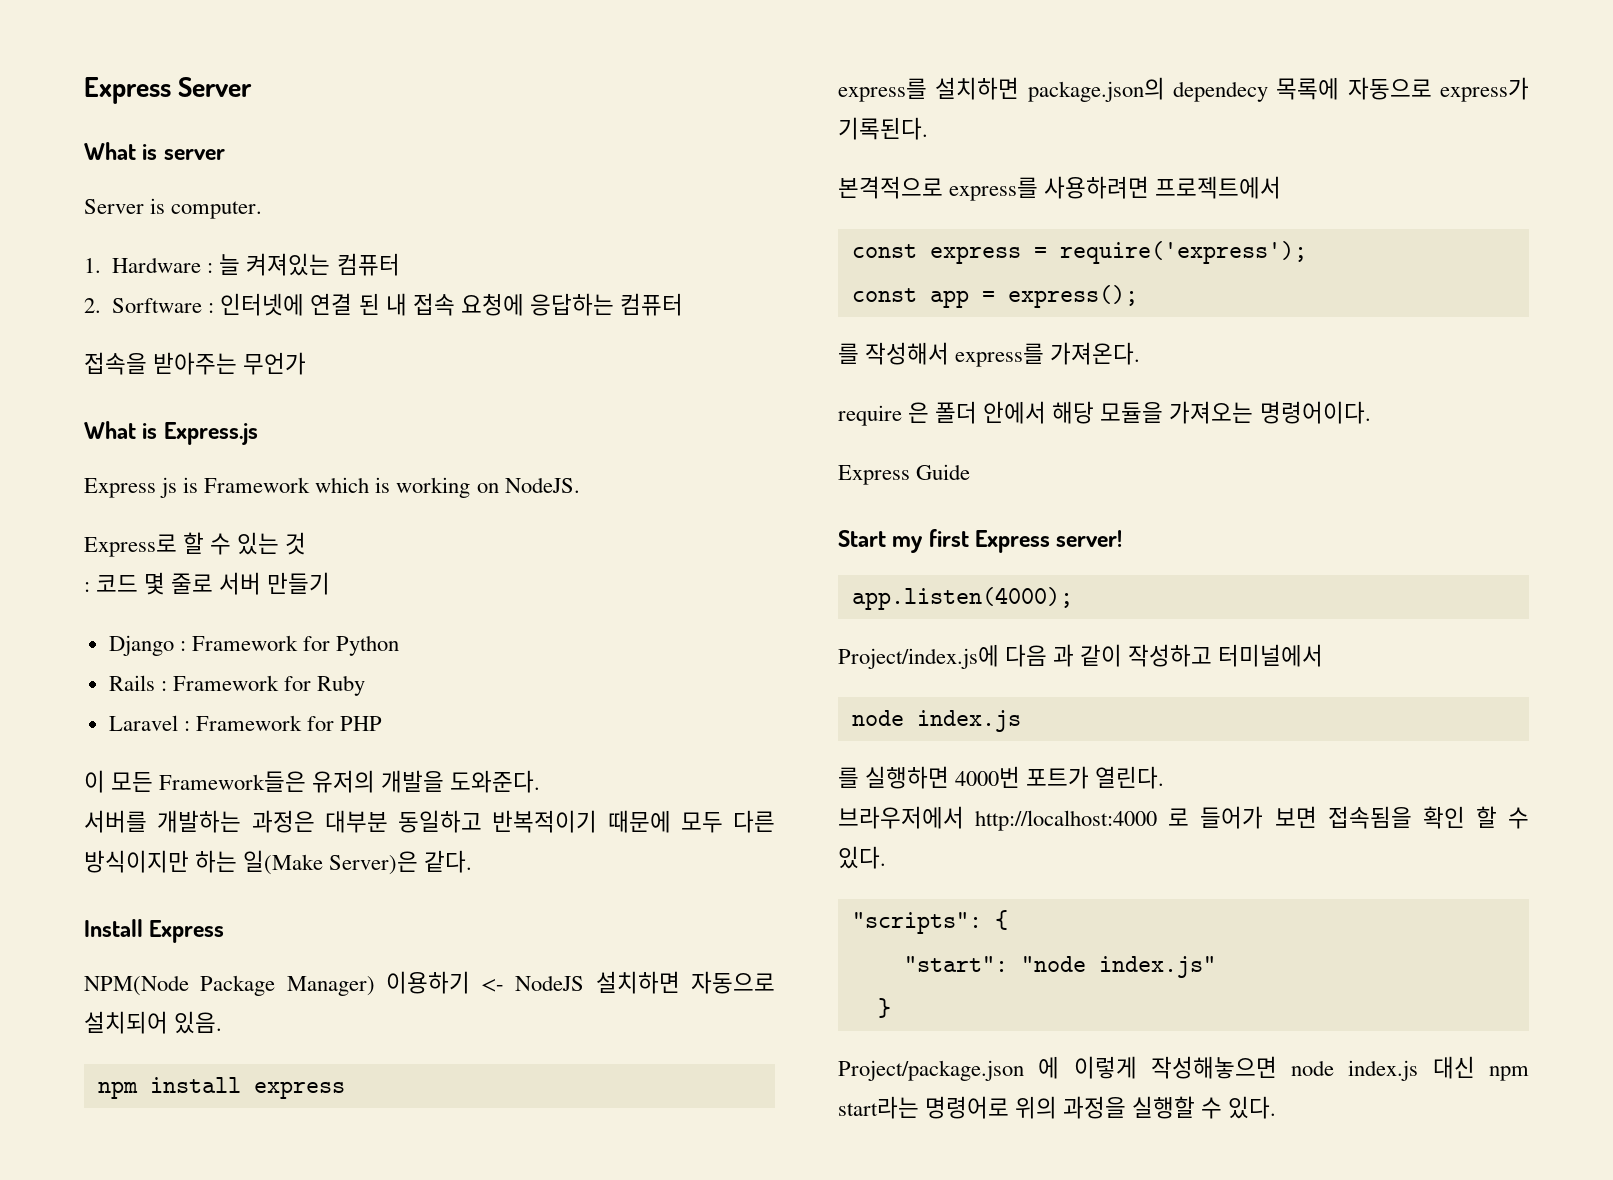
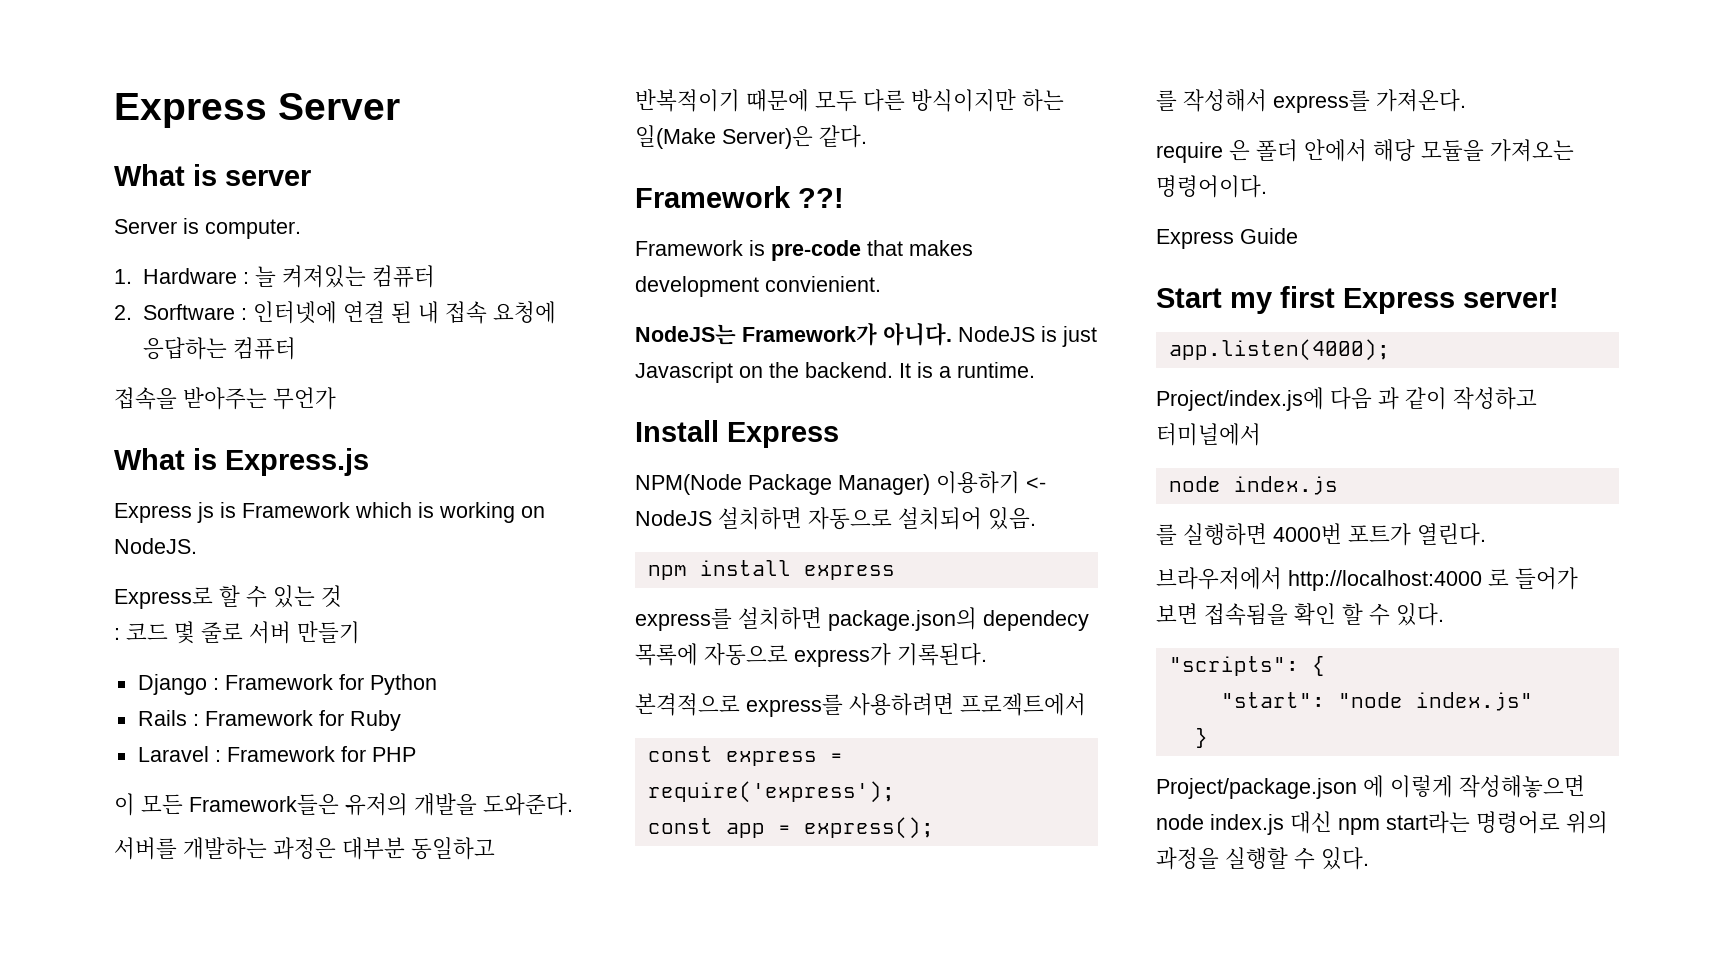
+ Framework ??!
+ Framework is pre-code that makes development convienient.
+ NodeJS는 Framework가 아니다. NodeJS is just Javascript on the backend. It is a runtime.

